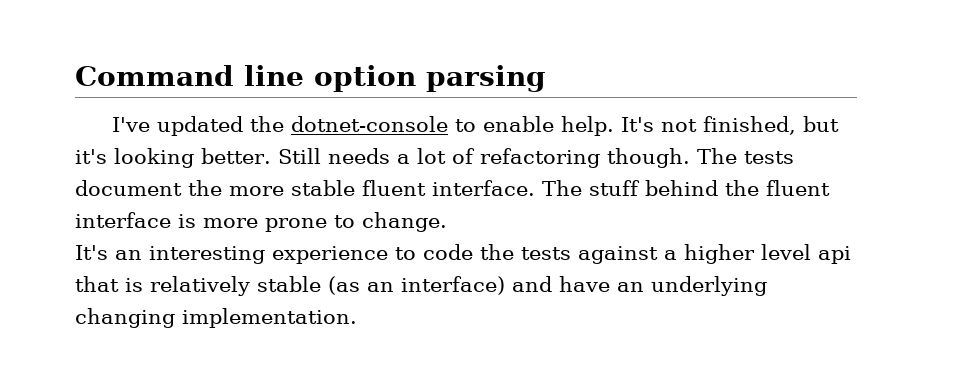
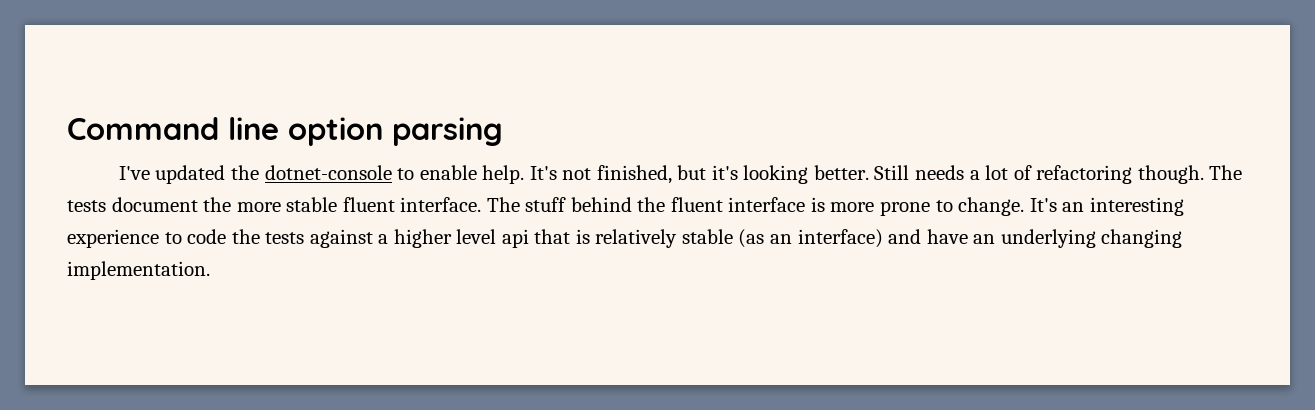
- The stuff behind the fluent interface is more prone to change.
- It's an interesting experience to code the tests against a higher level api that is relatively stable (as an interface) and have an underlying changing implementation.
+ The stuff behind the fluent interface is more prone to change. It's an interesting experience to code the tests against a higher level api that is relatively stable (as an interface) and have an underlying changing implementation.

